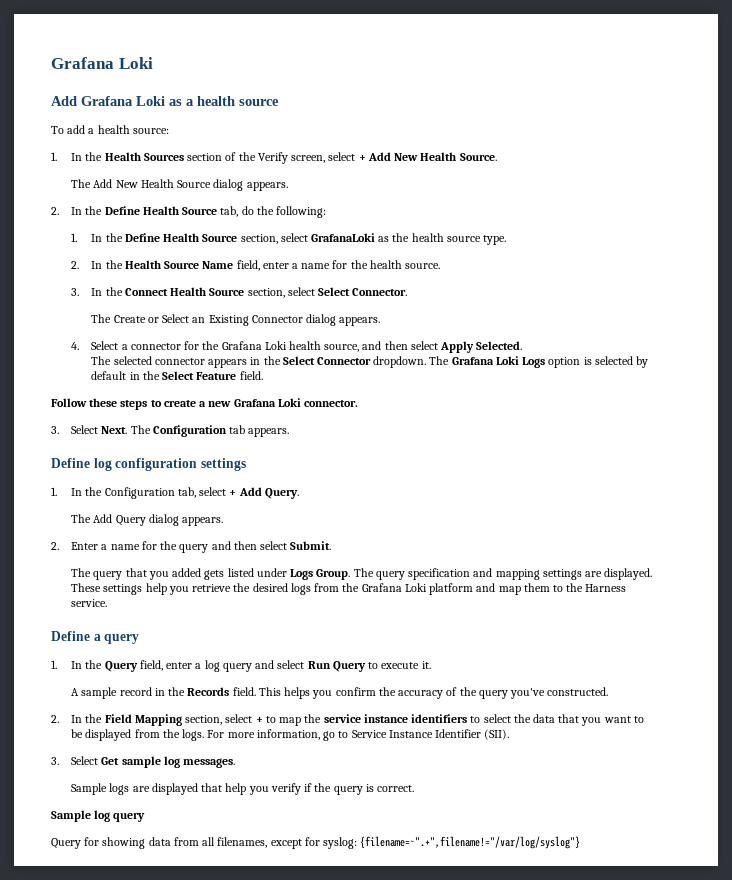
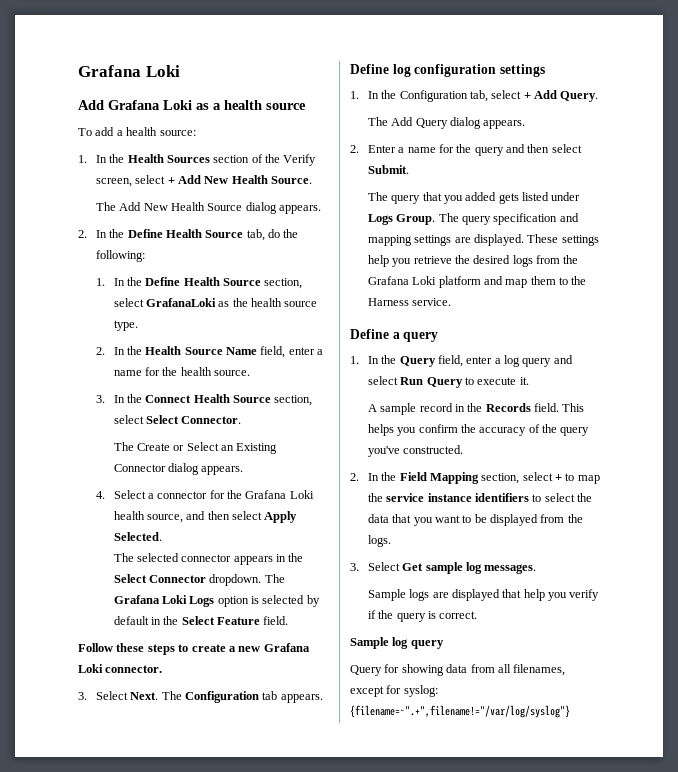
- For more information, go to Service Instance Identifier (SII).

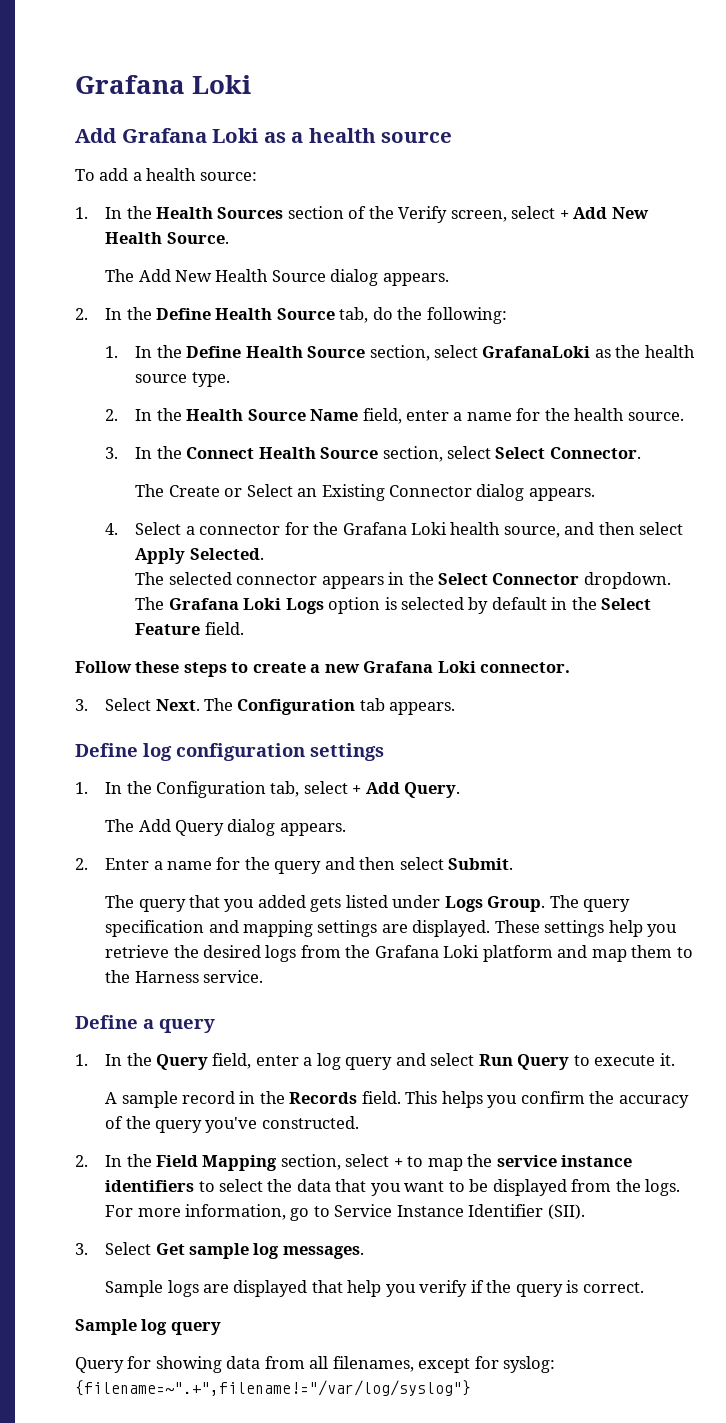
+ For more information, go to Service Instance Identifier (SII).

